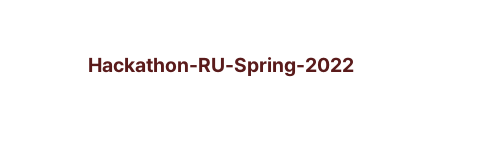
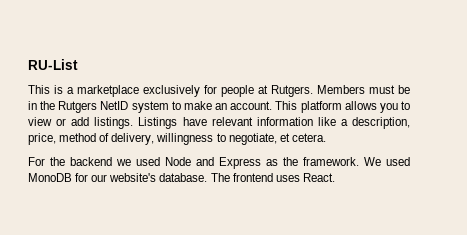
- Hackathon-RU-Spring-2022
+ RU-List
+ This is a marketplace exclusively for people at Rutgers. Members must be in the Rutgers NetID system to make an account. This platform allows you to view or add listings. Listings have relevant information like a description, price, method of delivery, willingness to negotiate, et cetera.
+ For the backend we used Node and Express as the framework. We used MonoDB for our website's database. The frontend uses React.

